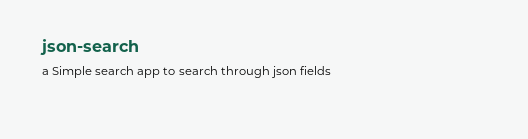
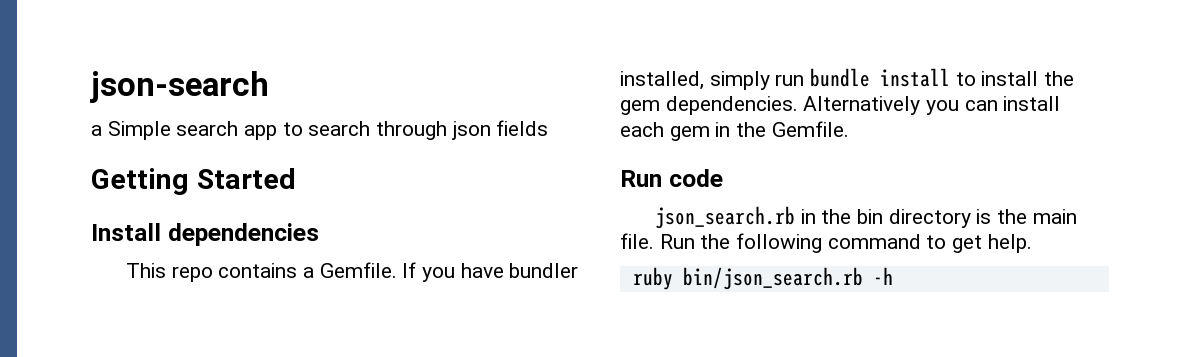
+ Getting Started
+ Install dependencies
+ This repo contains a Gemfile. If you have bundler installed, simply run bundle install to install the gem dependencies. Alternatively you can install each gem in the Gemfile.
+ Run code
+ json_search.rb in the bin directory is the main file. Run the following command to get help.
+ ruby bin/json_search.rb -h

